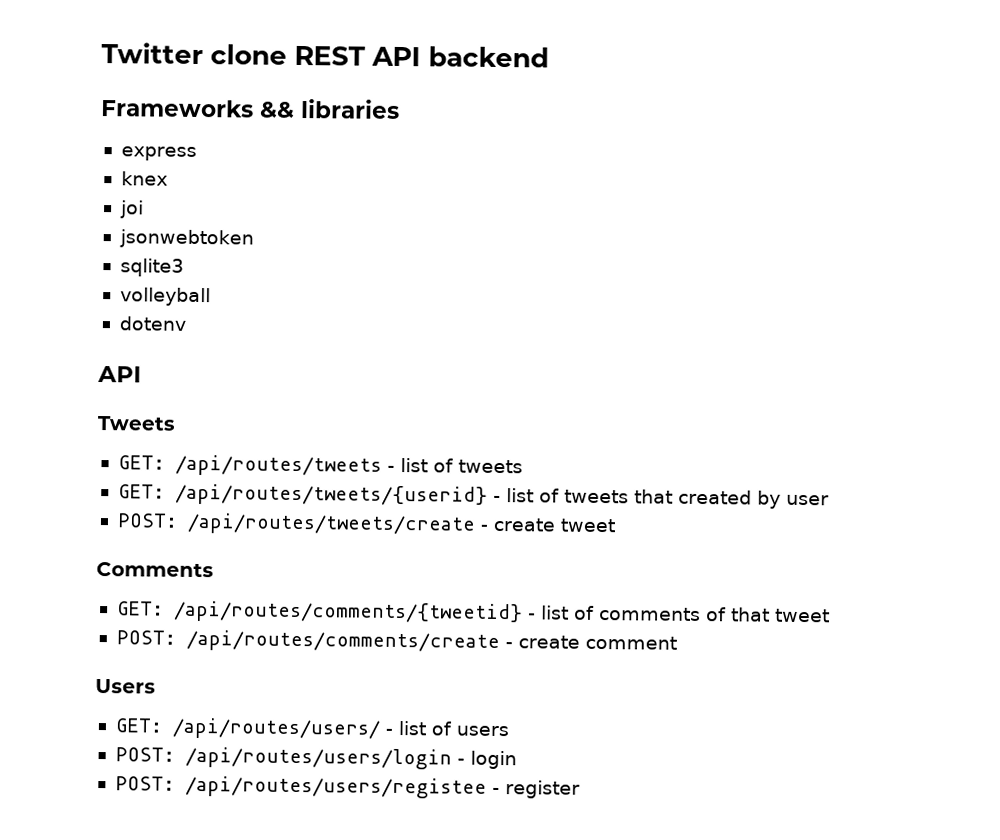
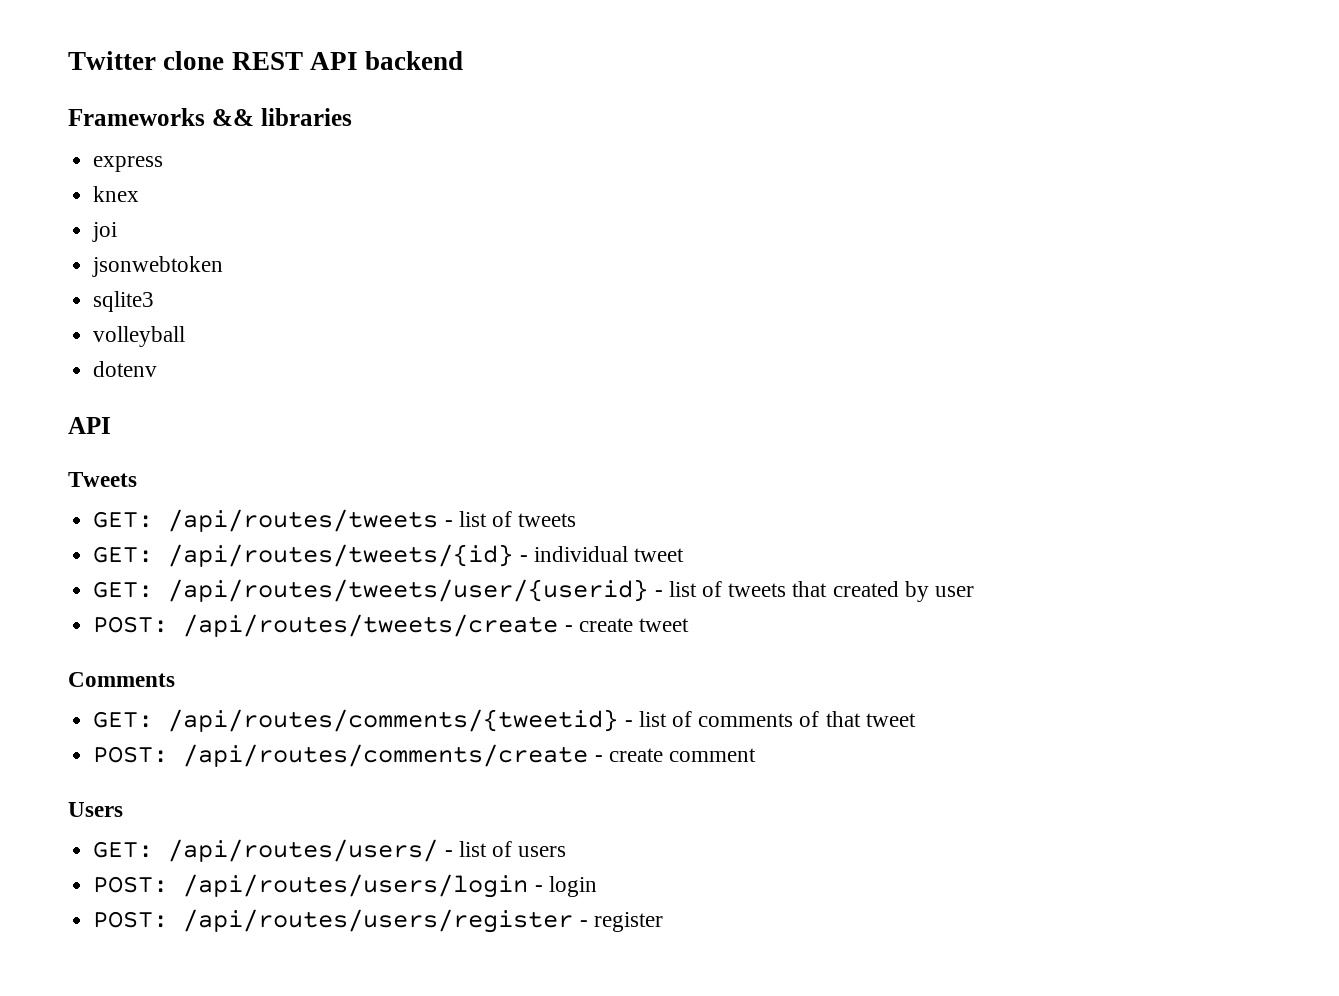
- GET: /api/routes/tweets/{userid} - list of tweets that created by user
+ GET: /api/routes/tweets/{id} - individual tweet
+ GET: /api/routes/tweets/user/{userid} - list of tweets that created by user
- POST: /api/routes/users/registee - register
+ POST: /api/routes/users/register - register

